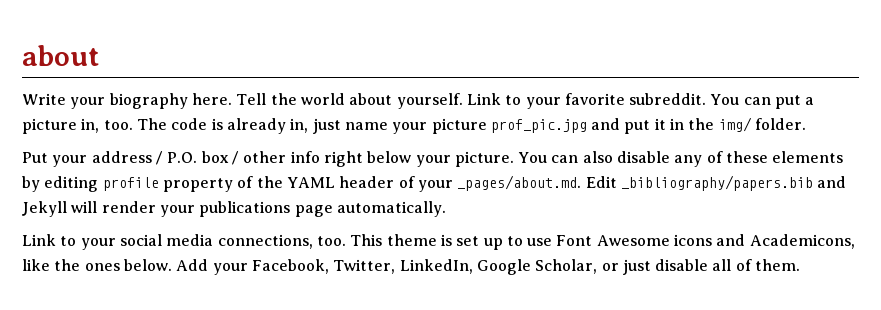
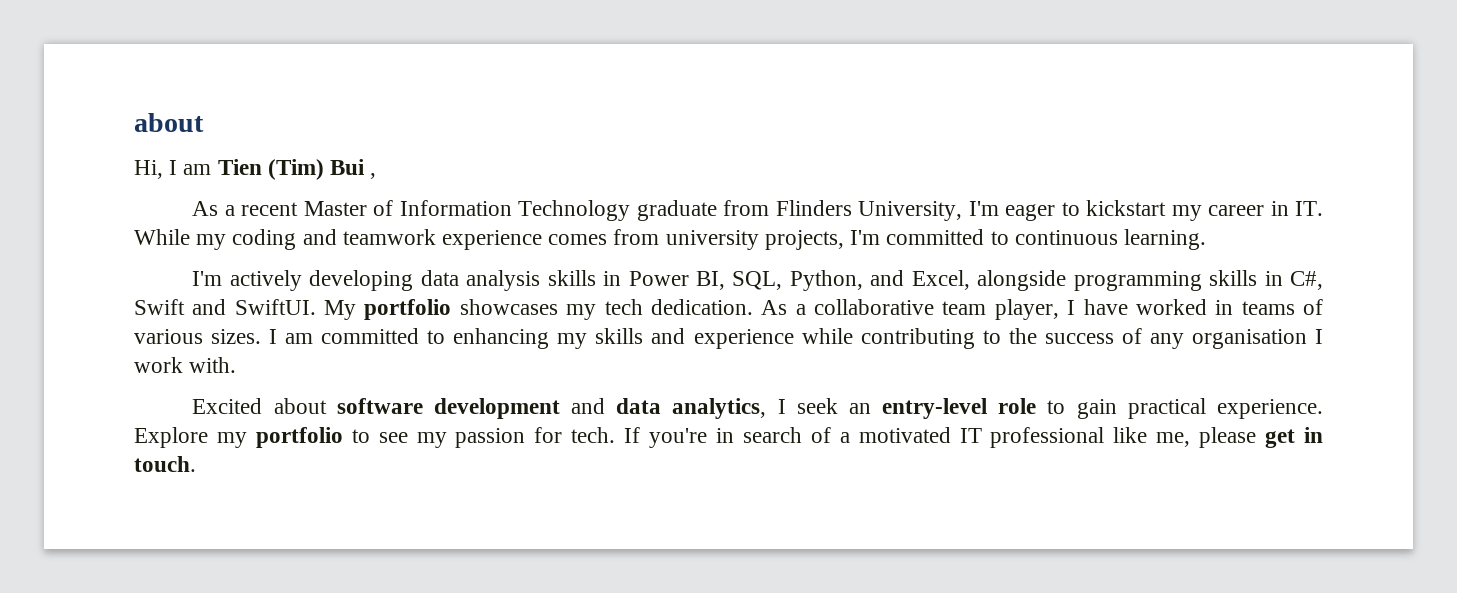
- Write your biography here. Tell the world about yourself. Link to your favorite subreddit. You can put a picture in, too. The code is already in, just name your picture prof_pic.jpg and put it in the img/ folder.
- Put your address / P.O. box / other info right below your picture. You can also disable any of these elements by editing profile property of the YAML header of your _pages/about.md. Edit _bibliography/papers.bib and Jekyll will render your publications page automatically.
- Link to your social media connections, too. This theme is set up to use Font Awesome icons and Academicons, like the ones below. Add your Facebook, Twitter, LinkedIn, Google Scholar, or just disable all of them.
+ Hi, I am Tien (Tim) Bui ,
+ As a recent Master of Information Technology graduate from Flinders University, I'm eager to kickstart my career in IT. While my coding and teamwork experience comes from university projects, I'm committed to continuous learning.
+ I'm actively developing data analysis skills in Power BI, SQL, Python, and Excel, alongside programming skills in C#, Swift and SwiftUI. My portfolio showcases my tech dedication. As a collaborative team player, I have worked in teams of various sizes. I am committed to enhancing my skills and experience while contributing to the success of any organisation I work with.
+ Excited about software development and data analytics, I seek an entry-level role to gain practical experience. Explore my portfolio to see my passion for tech. If you're in search of a motivated IT professional like me, please get in touch.

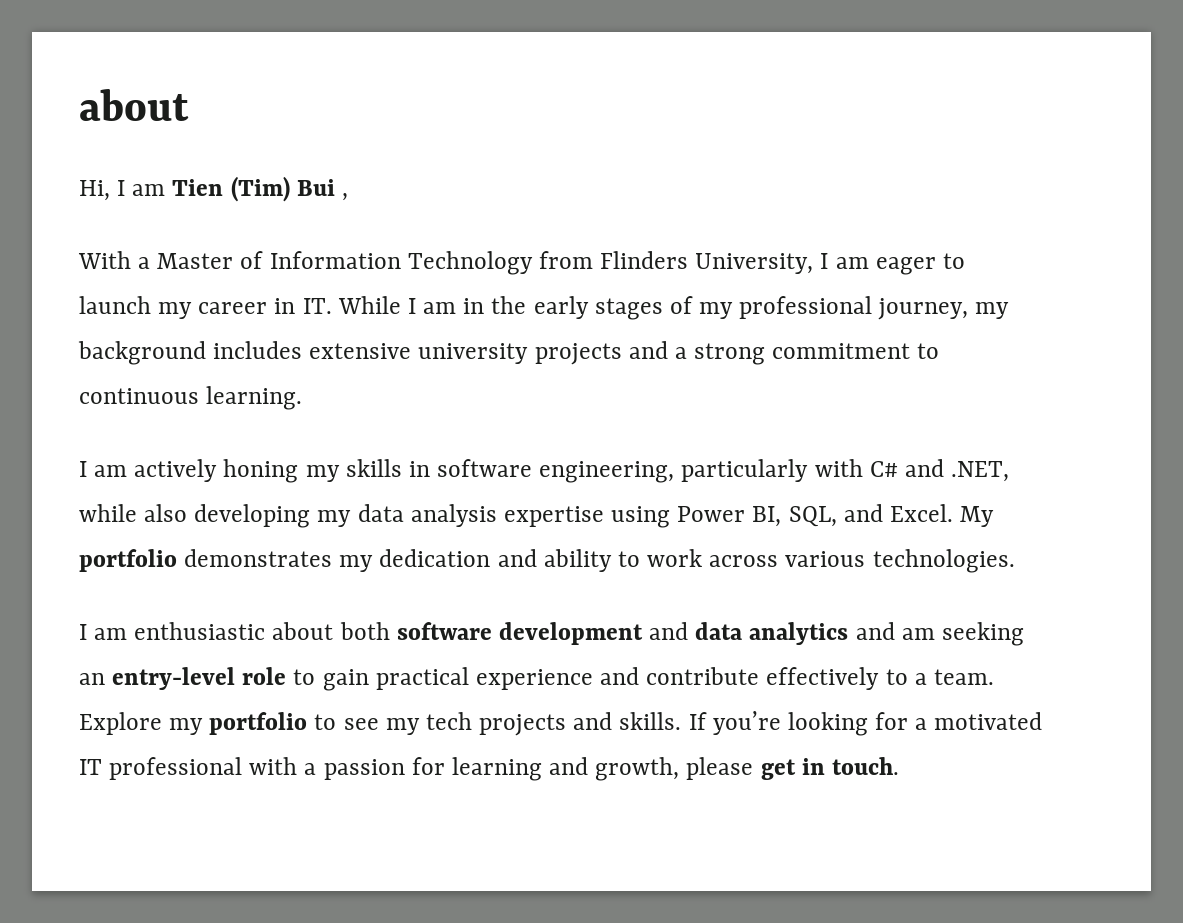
- As a recent Master of Information Technology graduate from Flinders University, I'm eager to kickstart my career in IT. While my coding and teamwork experience comes from university projects, I'm committed to continuous learning.
- I'm actively developing data analysis skills in Power BI, SQL, Python, and Excel, alongside programming skills in C#, Swift and SwiftUI. My portfolio showcases my tech dedication. As a collaborative team player, I have worked in teams of various sizes. I am committed to enhancing my skills and experience while contributing to the success of any organisation I work with.
- Excited about software development and data analytics, I seek an entry-level role to gain practical experience.
+ With a Master of Information Technology from Flinders University, I am eager to launch my career in IT. While I am in the early stages of my professional journey, my background includes extensive university projects and a strong commitment to continuous learning.
+ I am actively honing my skills in software engineering, particularly with C# and .NET, while also developing my data analysis expertise using Power BI, SQL, and Excel. My portfolio demonstrates my dedication and ability to work across various technologies.
+ I am enthusiastic about both software development and data analytics and am seeking an entry-level role to gain practical experience and contribute effectively to a team.
- Explore my portfolio to see my passion for tech. If you're in search of a motivated IT professional like me, please get in touch.
+ Explore my portfolio to see my tech projects and skills. If you’re looking for a motivated IT professional with a passion for learning and growth, please get in touch.

